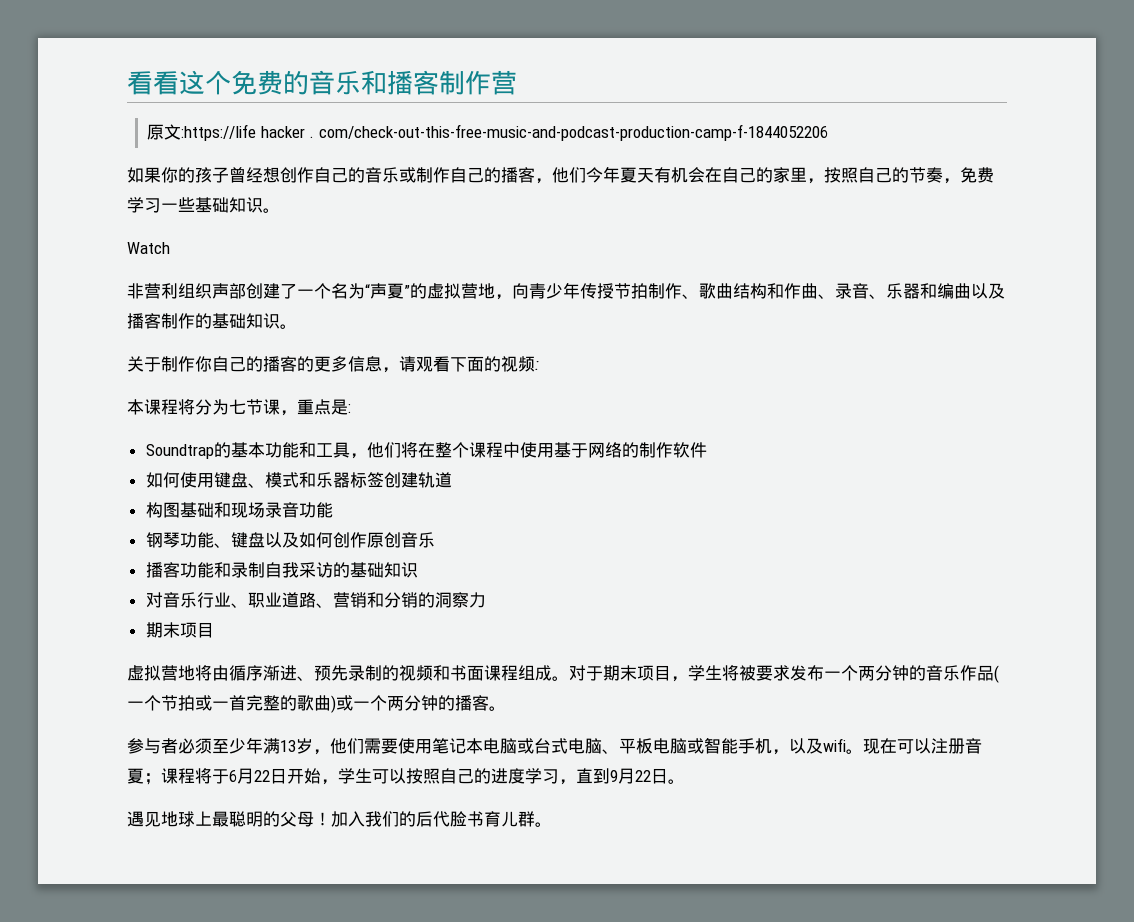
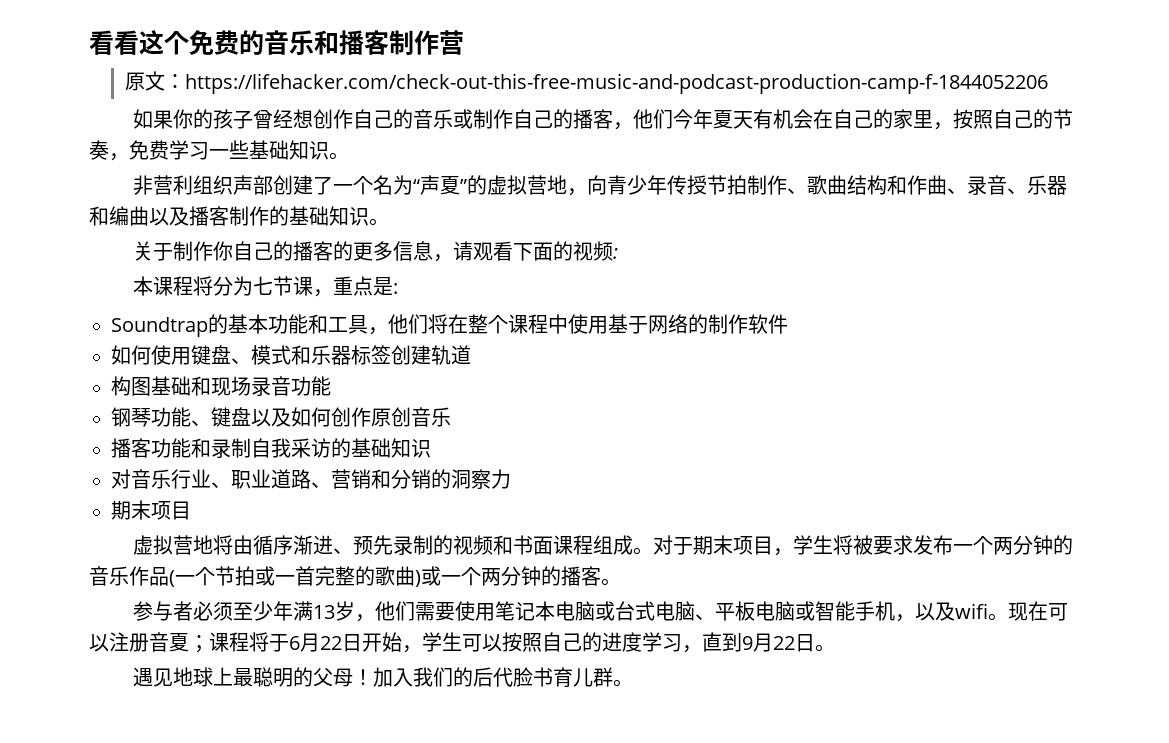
- 原文:https://life hacker . com/check-out-this-free-music-and-podcast-production-camp-f-1844052206
+ 原文：https://lifehacker.com/check-out-this-free-music-and-podcast-production-camp-f-1844052206
- Watch

